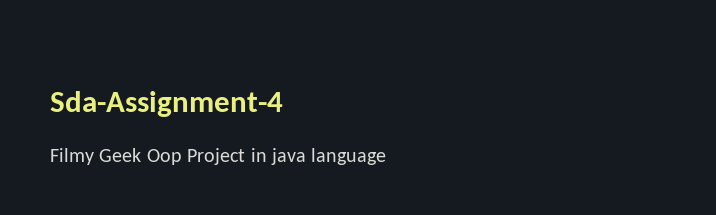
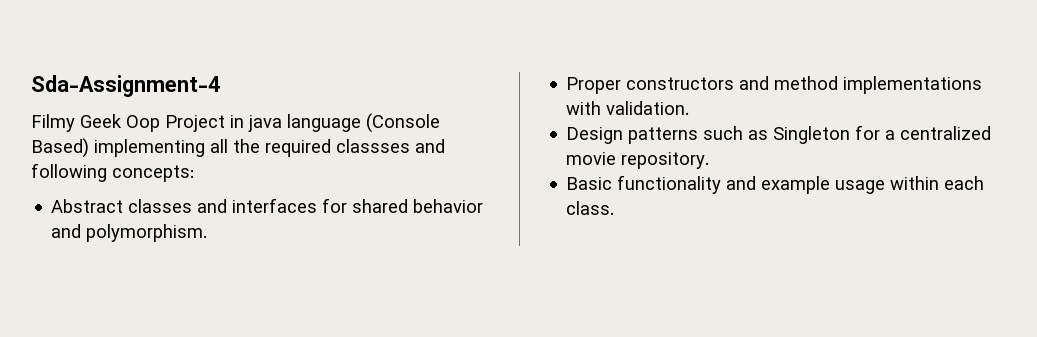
- Filmy Geek Oop Project in java language
+ Filmy Geek Oop Project in java language (Console Based) implementing all the required classses and following concepts:
+ Abstract classes and interfaces for shared behavior and polymorphism.
+ Proper constructors and method implementations with validation.
+ Design patterns such as Singleton for a centralized movie repository.
+ Basic functionality and example usage within each class.

